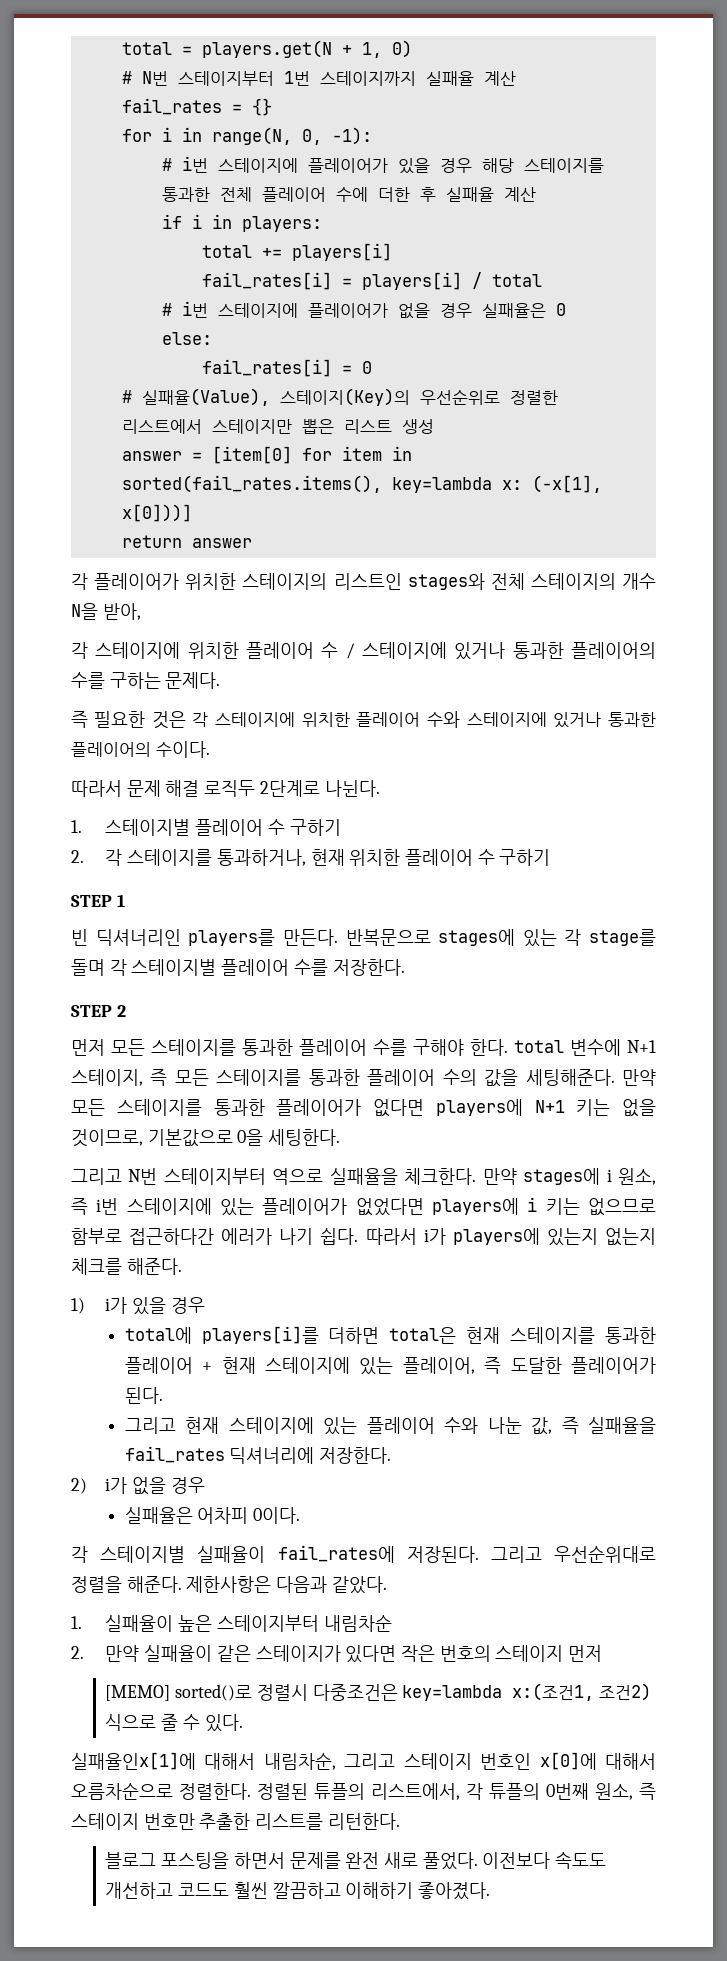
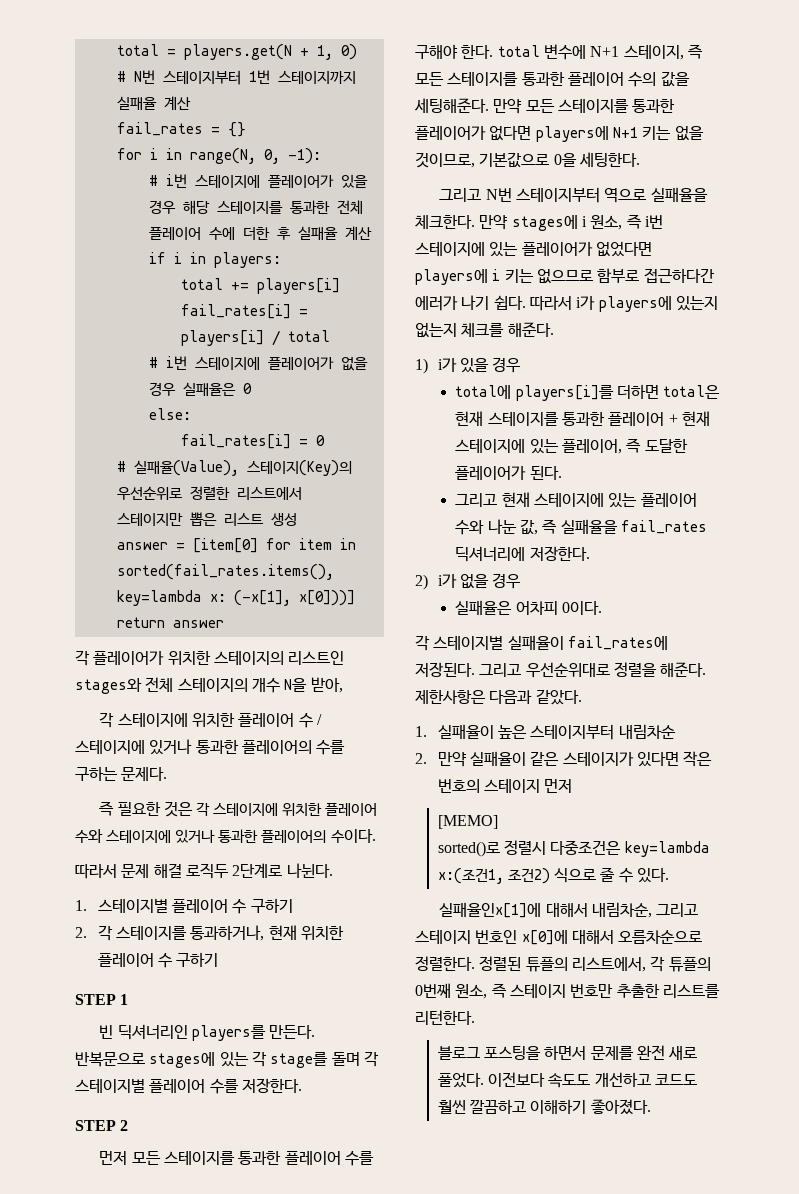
- [MEMO] sorted()로 정렬시 다중조건은 key=lambda x:(조건1, 조건2) 식으로 줄 수 있다.
+ [MEMO]
+ sorted()로 정렬시 다중조건은 key=lambda x:(조건1, 조건2) 식으로 줄 수 있다.

